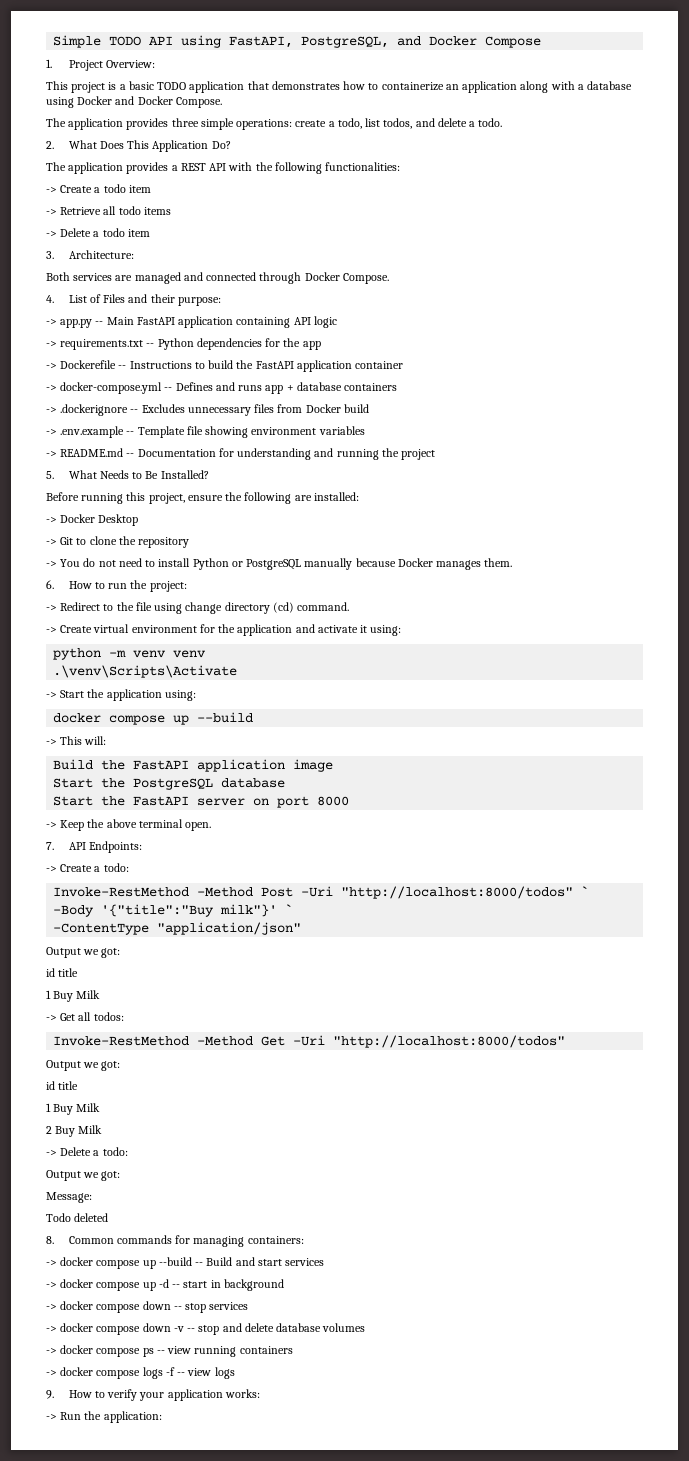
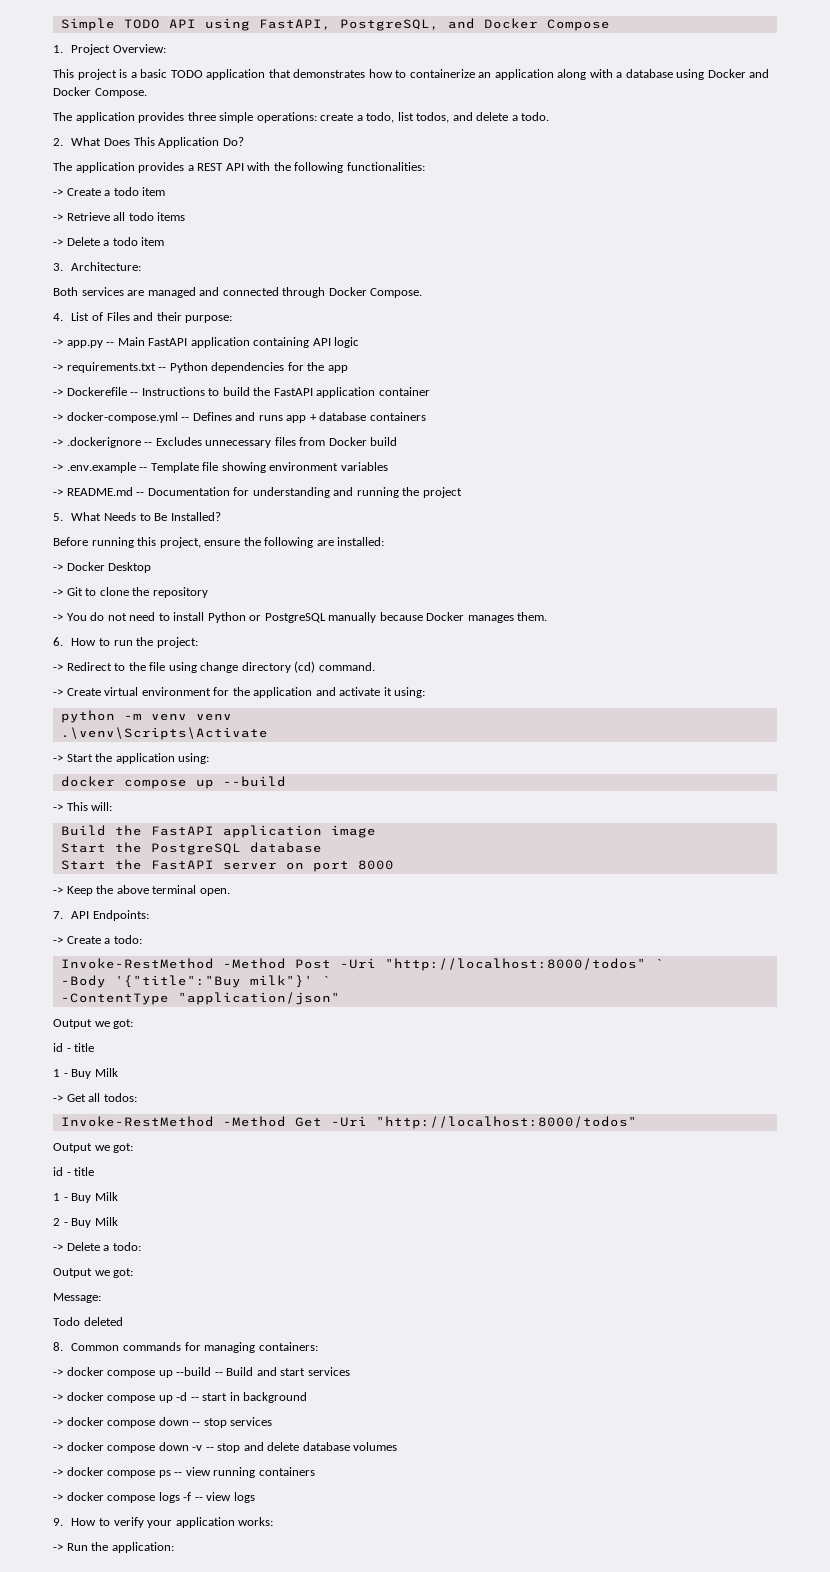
  -ContentType "application/json"
  Output we got:
- id title
- 1 Buy Milk
+ id - title
+ 1 - Buy Milk
  Invoke-RestMethod -Method Get -Uri "http://localhost:8000/todos"
  Output we got:
- id title
- 1 Buy Milk
+ id - title
+ 1 - Buy Milk
- 2 Buy Milk
+ 2 - Buy Milk

